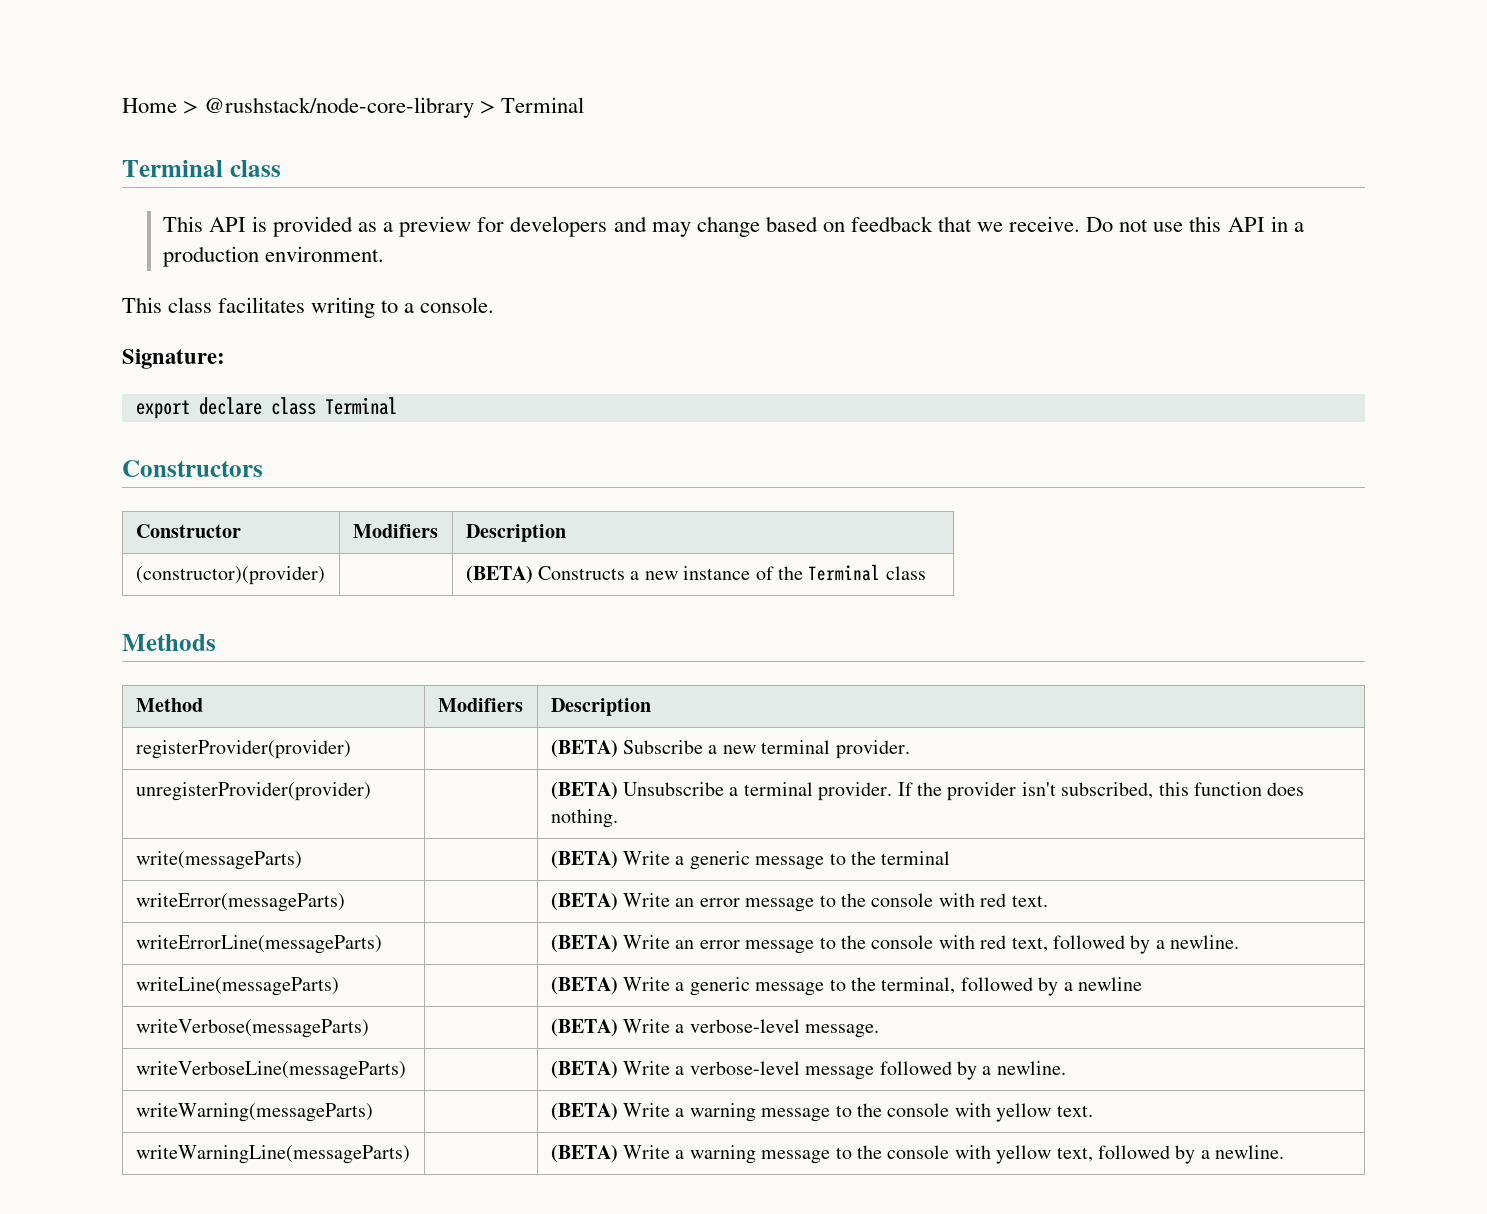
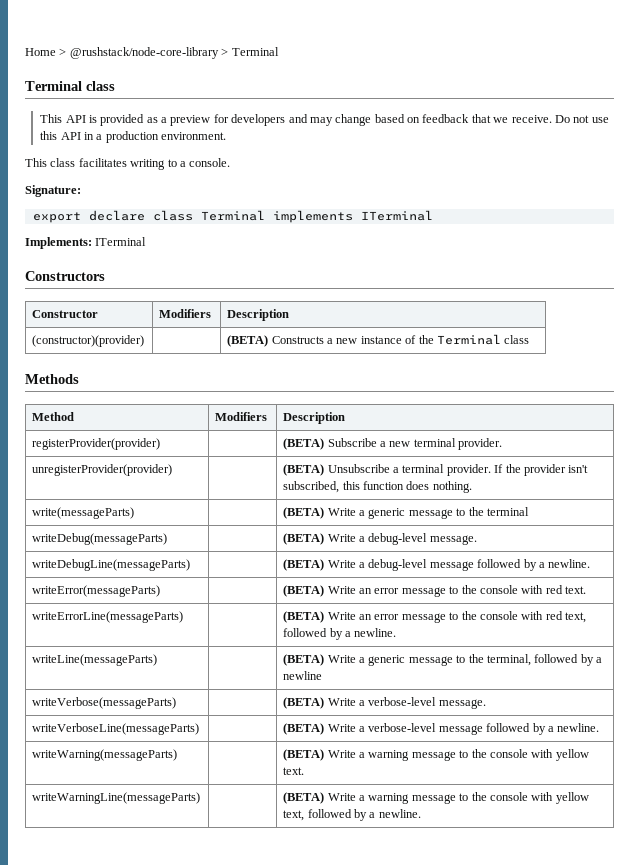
- export declare class Terminal
+ export declare class Terminal implements ITerminal
+ Implements: ITerminal
+ writeDebug(messageParts) | | (BETA) Write a debug-level message.
+ writeDebugLine(messageParts) | | (BETA) Write a debug-level message followed by a newline.

